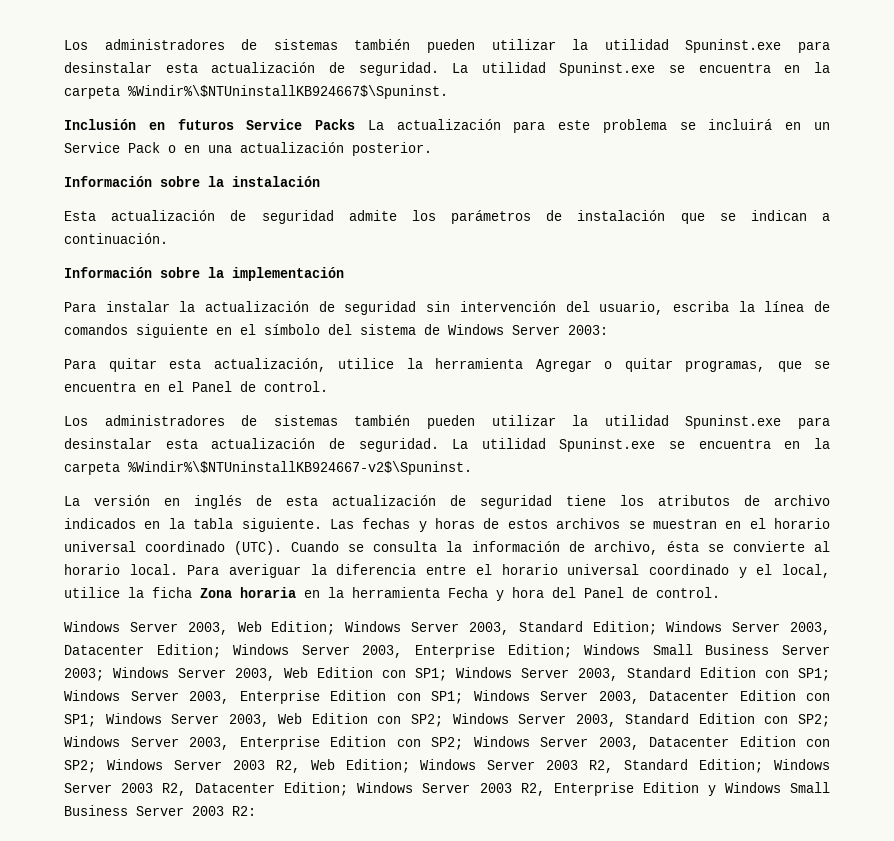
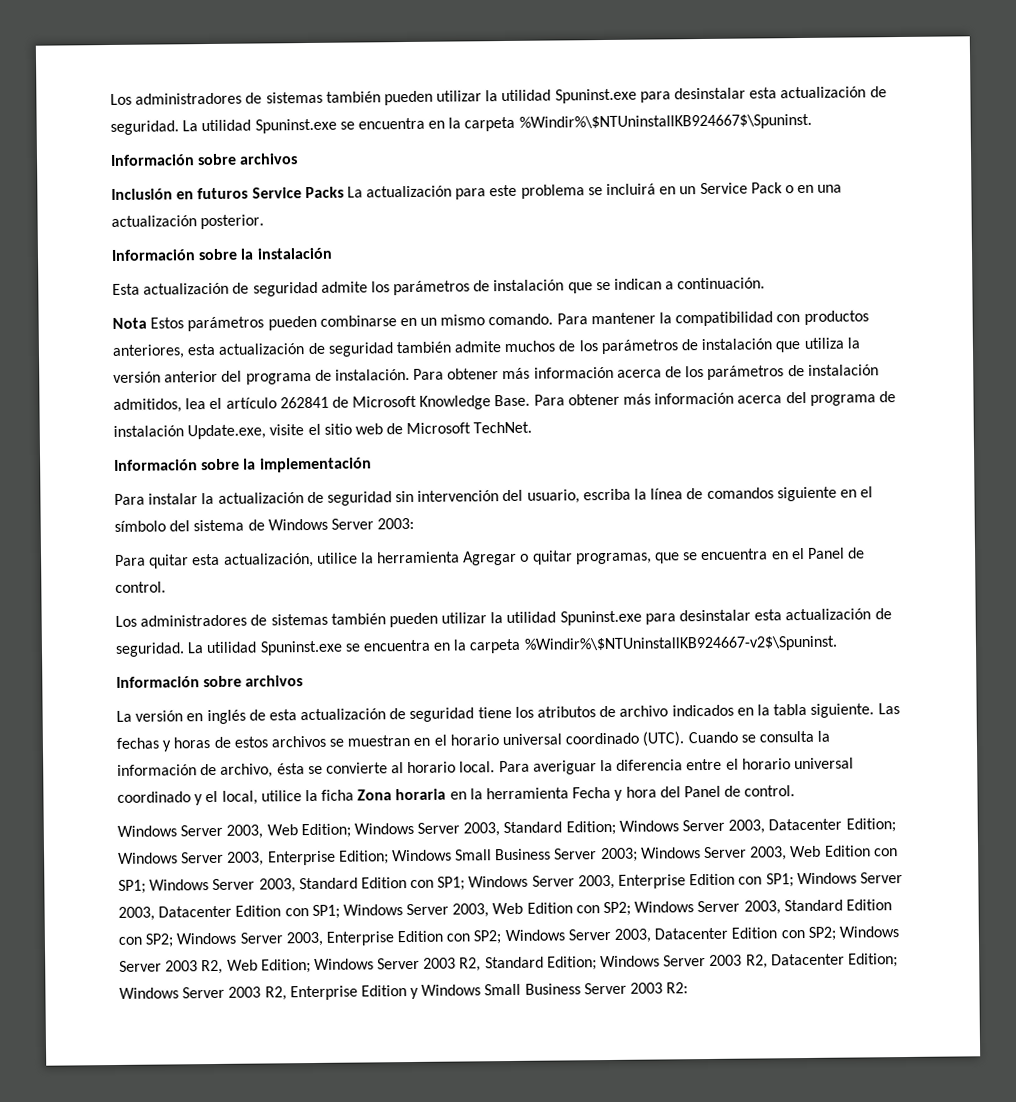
  La utilidad Spuninst.exe se encuentra en la carpeta %Windir%\$NTUninstallKB924667$\Spuninst.
+ Información sobre archivos
+ Nota Estos parámetros pueden combinarse en un mismo comando. Para mantener la compatibilidad con productos anteriores, esta actualización de seguridad también admite muchos de los parámetros de instalación que utiliza la versión anterior del programa de instalación. Para obtener más información acerca de los parámetros de instalación admitidos, lea el artículo 262841 de Microsoft Knowledge Base. Para obtener más información acerca del programa de instalación Update.exe, visite el sitio web de Microsoft TechNet.
  La utilidad Spuninst.exe se encuentra en la carpeta %Windir%\$NTUninstallKB924667-v2$\Spuninst.
+ Información sobre archivos

